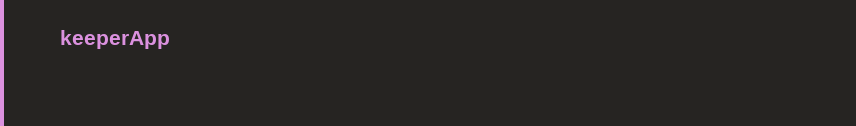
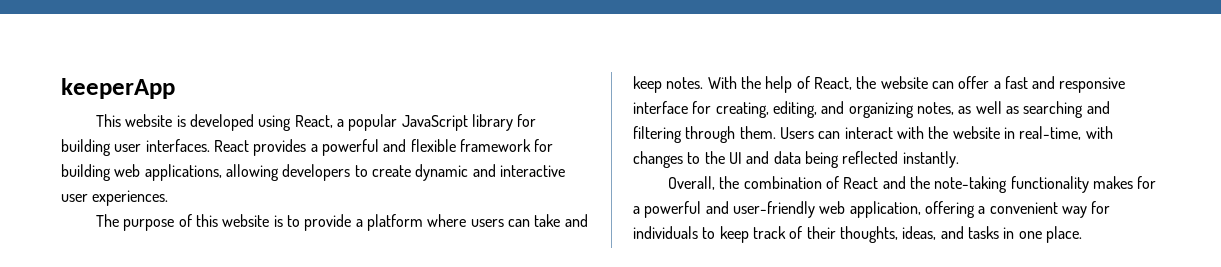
+ This website is developed using React, a popular JavaScript library for building user interfaces. React provides a powerful and flexible framework for building web applications, allowing developers to create dynamic and interactive user experiences.
+ The purpose of this website is to provide a platform where users can take and keep notes. With the help of React, the website can offer a fast and responsive interface for creating, editing, and organizing notes, as well as searching and filtering through them. Users can interact with the website in real-time, with changes to the UI and data being reflected instantly.
+ Overall, the combination of React and the note-taking functionality makes for a powerful and user-friendly web application, offering a convenient way for individuals to keep track of their thoughts, ideas, and tasks in one place.

